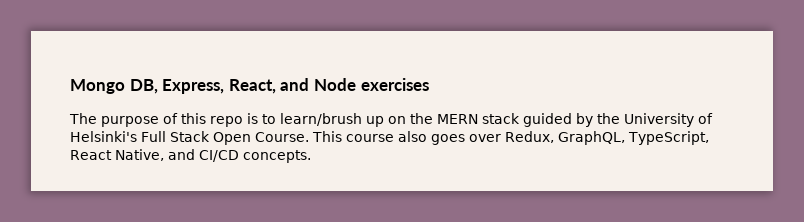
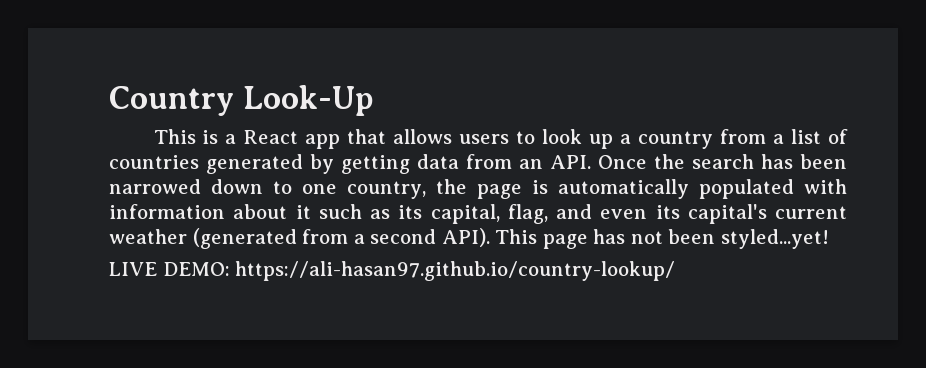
- Mongo DB, Express, React, and Node exercises
- The purpose of this repo is to learn/brush up on the MERN stack guided by the University of Helsinki's Full Stack Open Course. This course also goes over Redux, GraphQL, TypeScript, React Native, and CI/CD concepts.
+ Country Look-Up
+ This is a React app that allows users to look up a country from a list of countries generated by getting data from an API. Once the search has been narrowed down to one country, the page is automatically populated with information about it such as its capital, flag, and even its capital's current weather (generated from a second API). This page has not been styled...yet!
+ LIVE DEMO: https://ali-hasan97.github.io/country-lookup/

